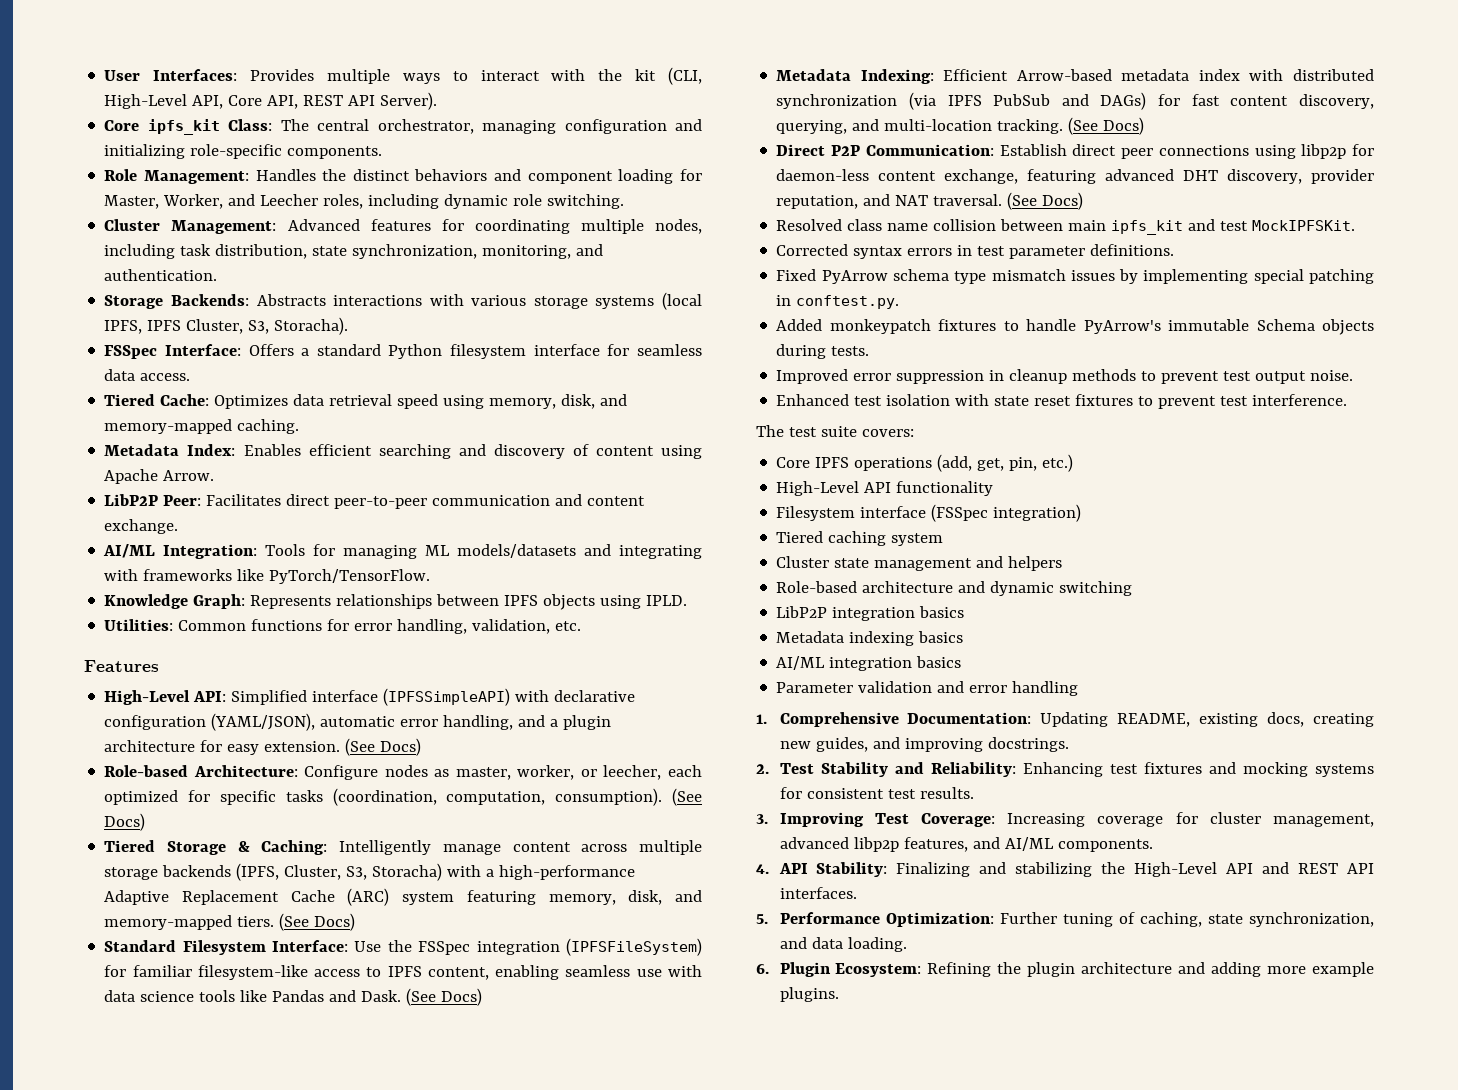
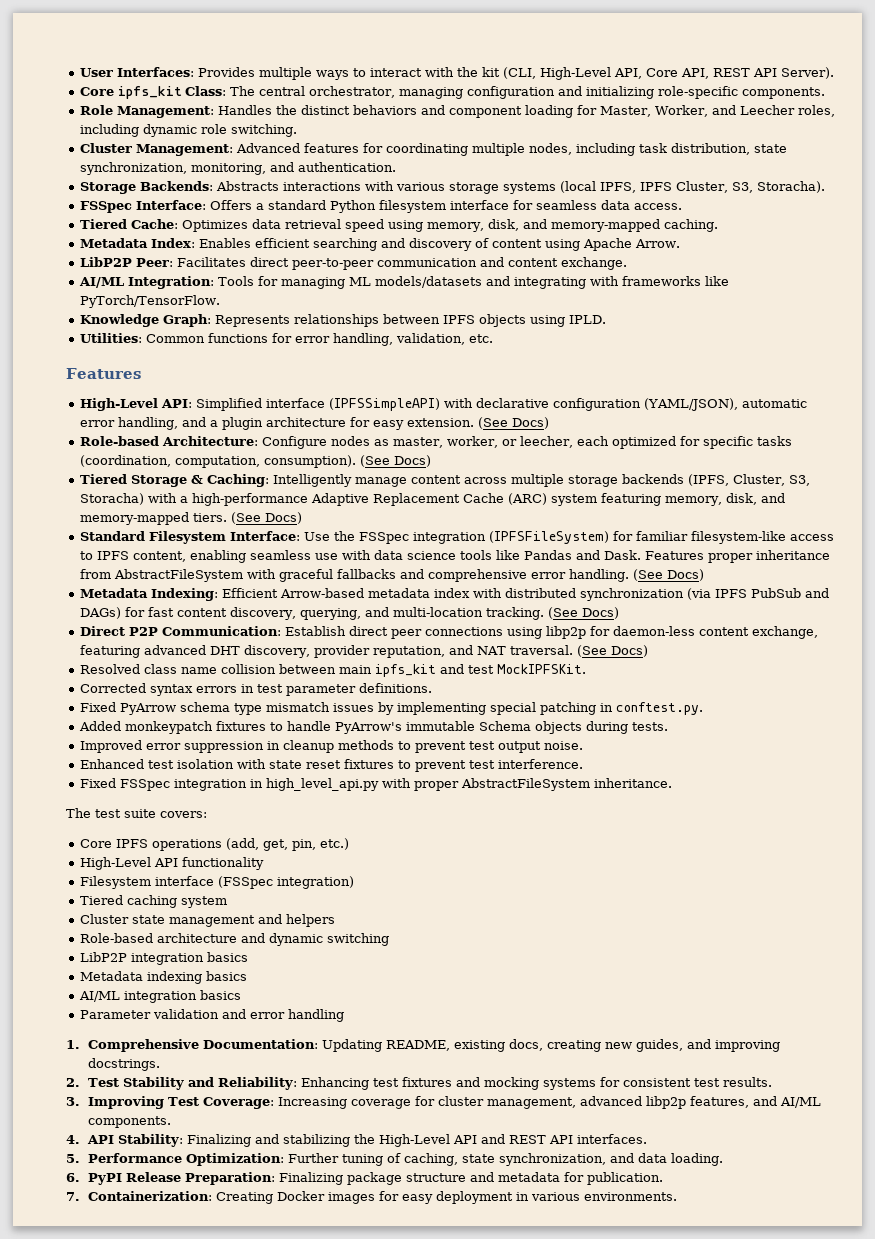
+ Features proper inheritance from AbstractFileSystem with graceful fallbacks and comprehensive error handling.
+ Fixed FSSpec integration in high_level_api.py with proper AbstractFileSystem inheritance.
- 6. Plugin Ecosystem: Refining the plugin architecture and adding more example plugins.
+ 6. PyPI Release Preparation: Finalizing package structure and metadata for publication.
+ 7. Containerization: Creating Docker images for easy deployment in various environments.

